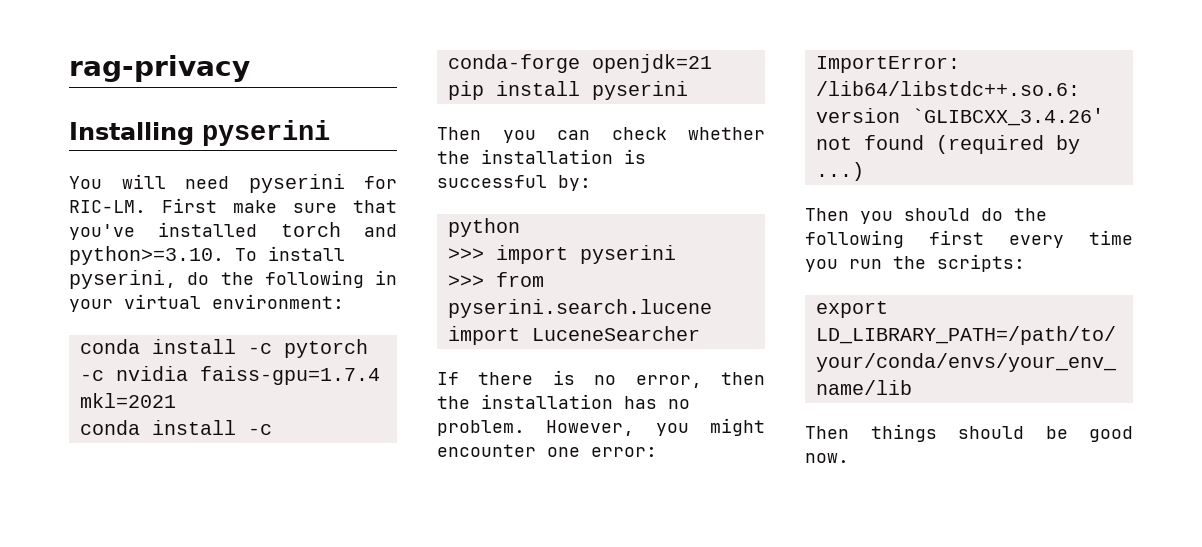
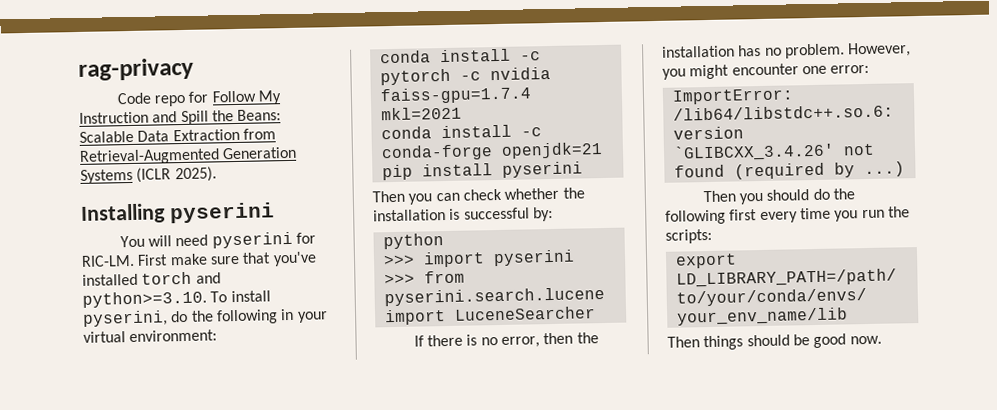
+ Code repo for Follow My Instruction and Spill the Beans: Scalable Data Extraction from Retrieval-Augmented Generation Systems (ICLR 2025).

